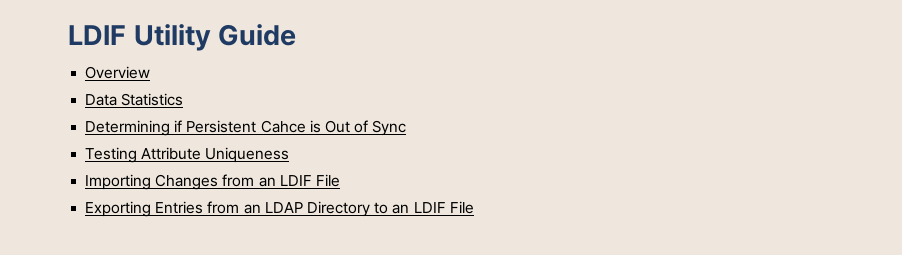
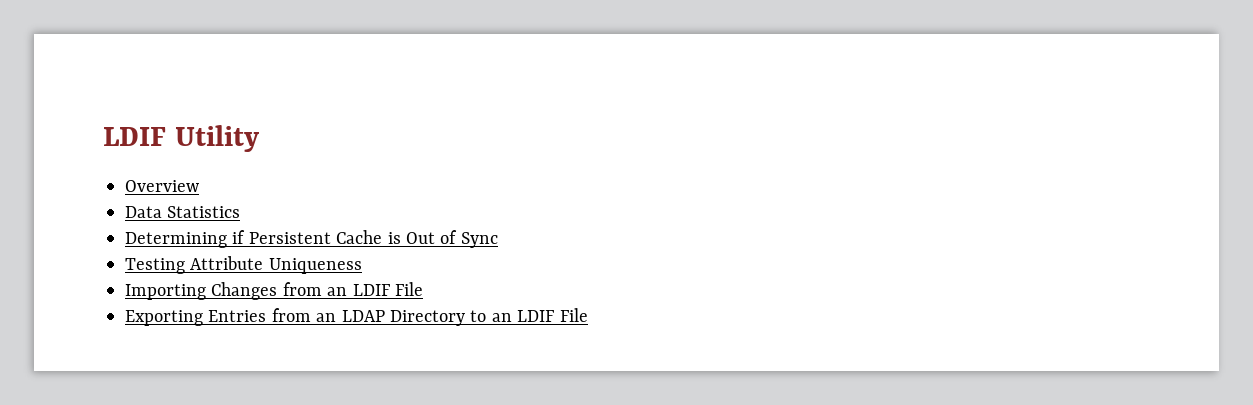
- LDIF Utility Guide
+ LDIF Utility
- Determining if Persistent Cahce is Out of Sync
+ Determining if Persistent Cache is Out of Sync

